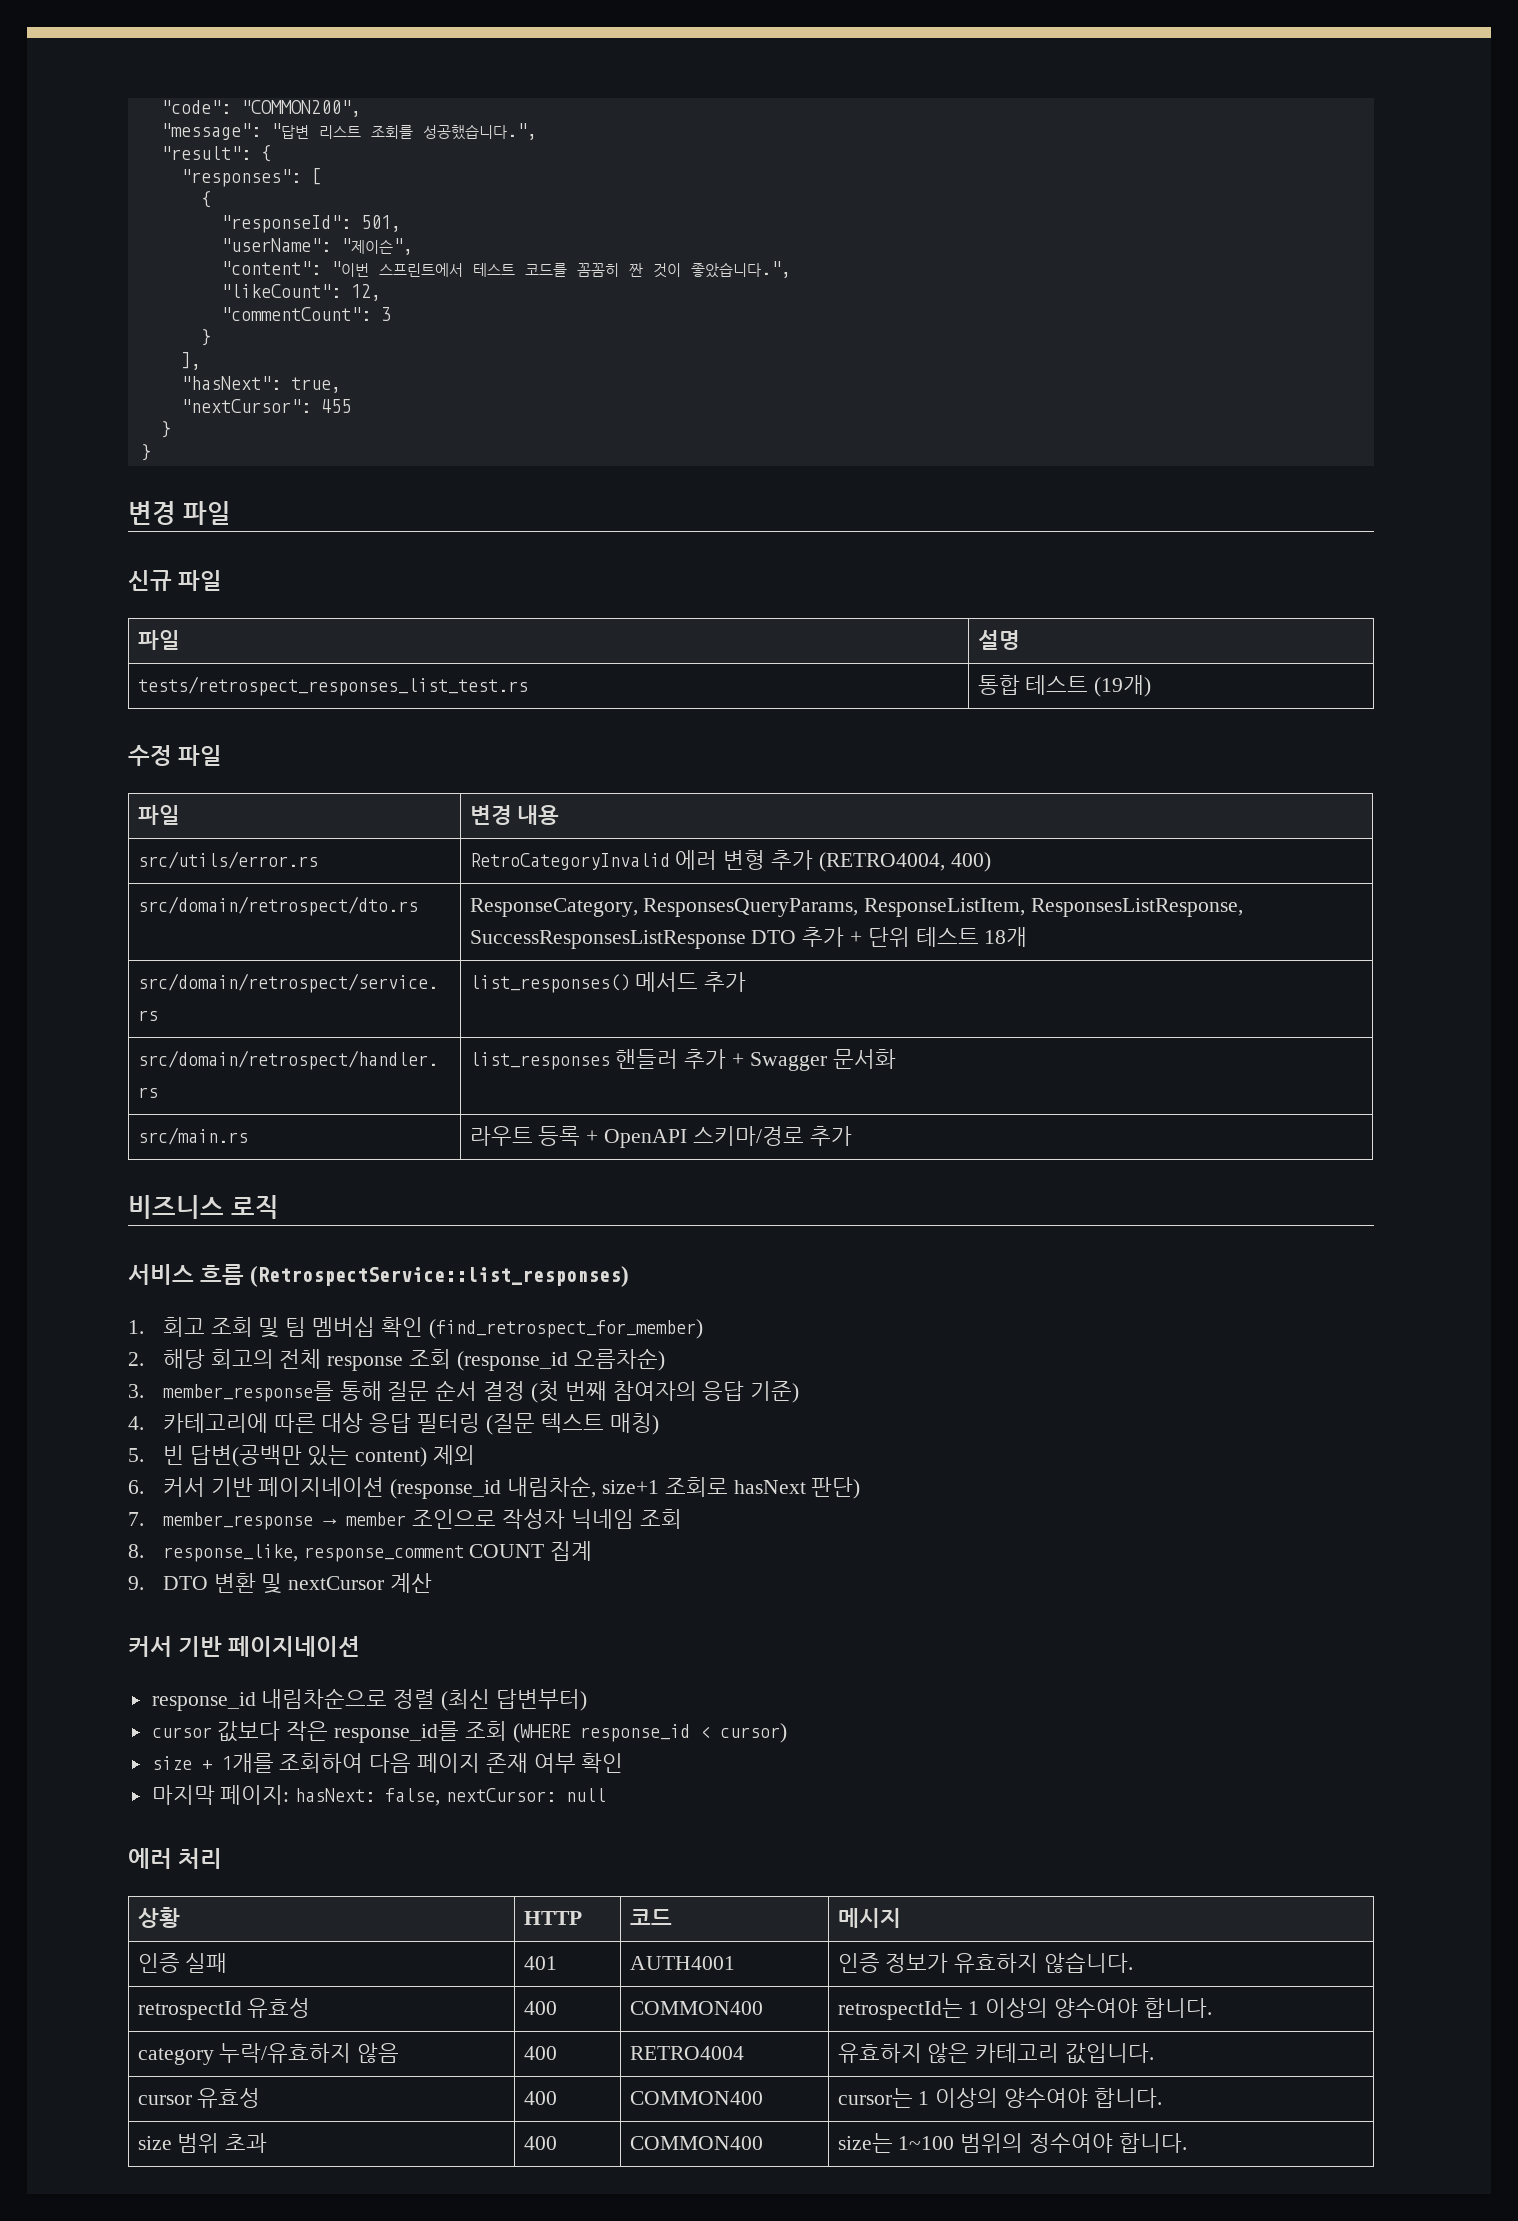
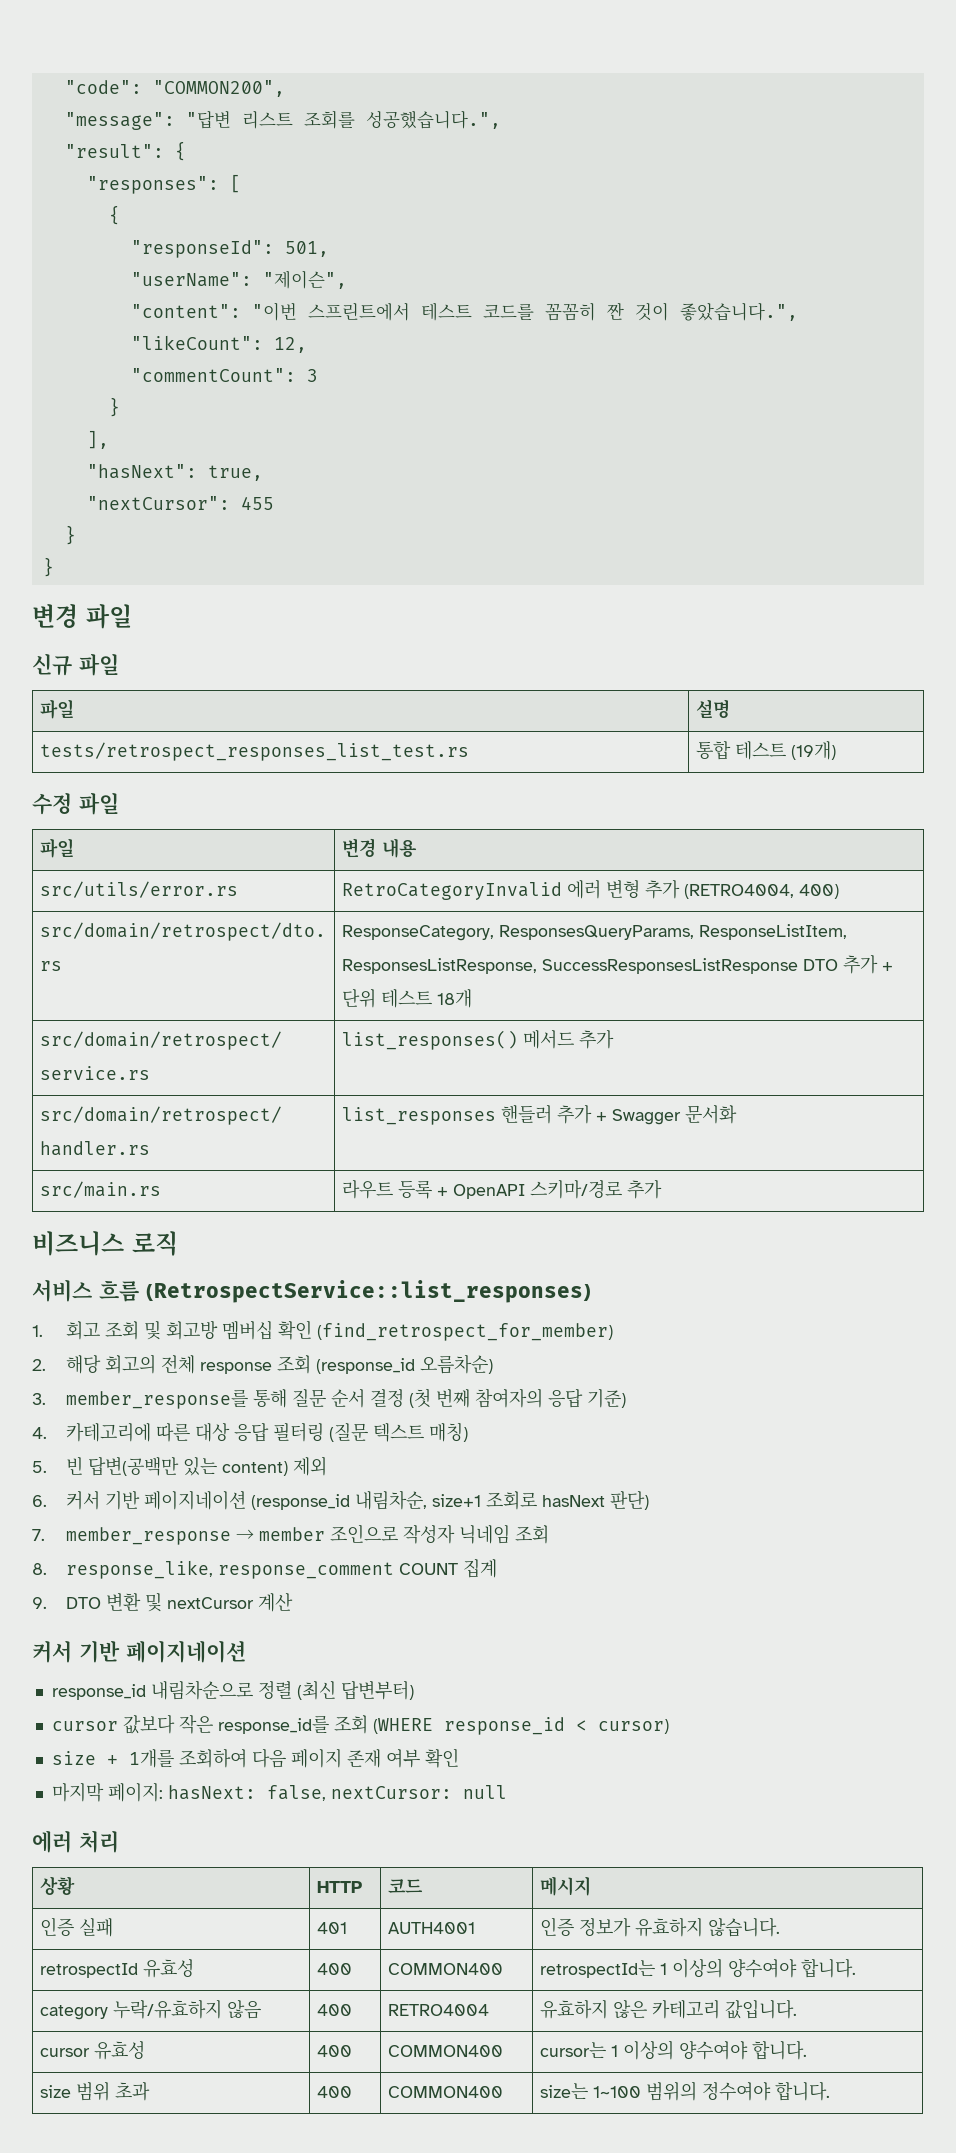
- 1. 회고 조회 및 팀 멤버십 확인 (find_retrospect_for_member)
+ 1. 회고 조회 및 회고방 멤버십 확인 (find_retrospect_for_member)

